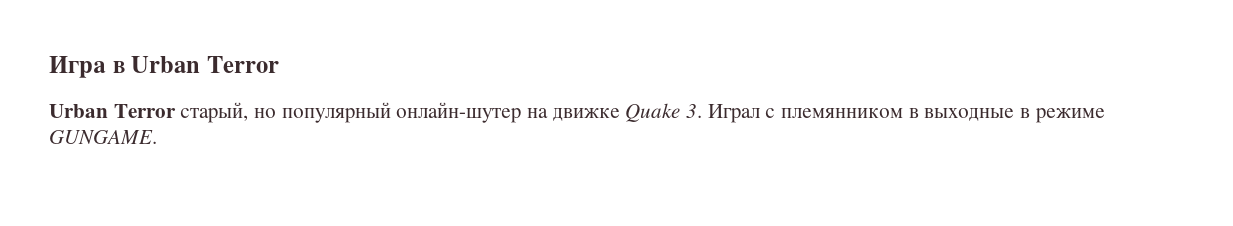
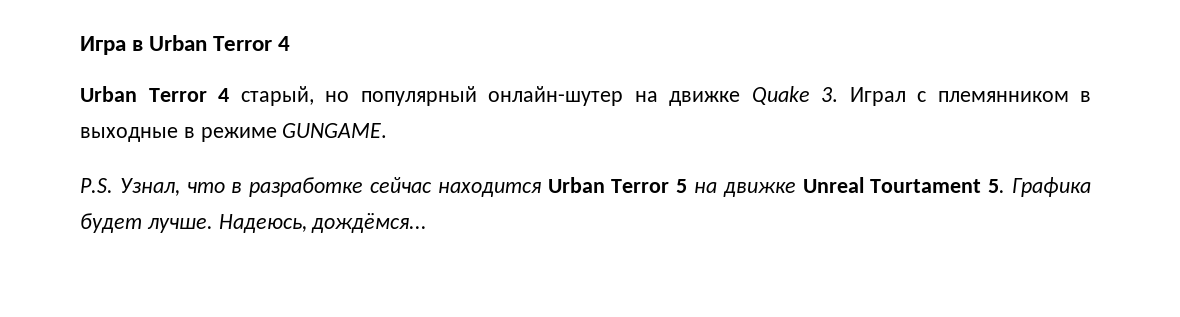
- Игра в Urban Terror
- Urban Terror старый, но популярный онлайн-шутер на движке Quake 3. Играл с племянником в выходные в режиме GUNGAME.
+ Игра в Urban Terror 4
+ Urban Terror 4 старый, но популярный онлайн-шутер на движке Quake 3. Играл с племянником в выходные в режиме GUNGAME.
+ P.S. Узнал, что в разработке сейчас находится Urban Terror 5 на движке Unreal Tourtament 5. Графика будет лучше. Надеюсь, дождёмся...

